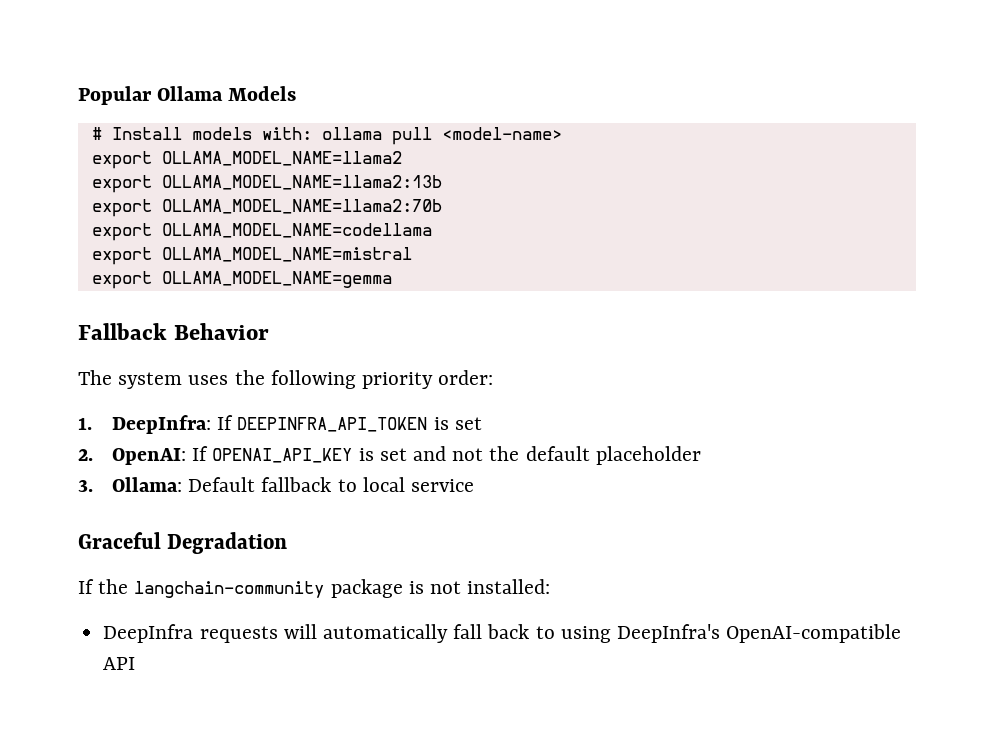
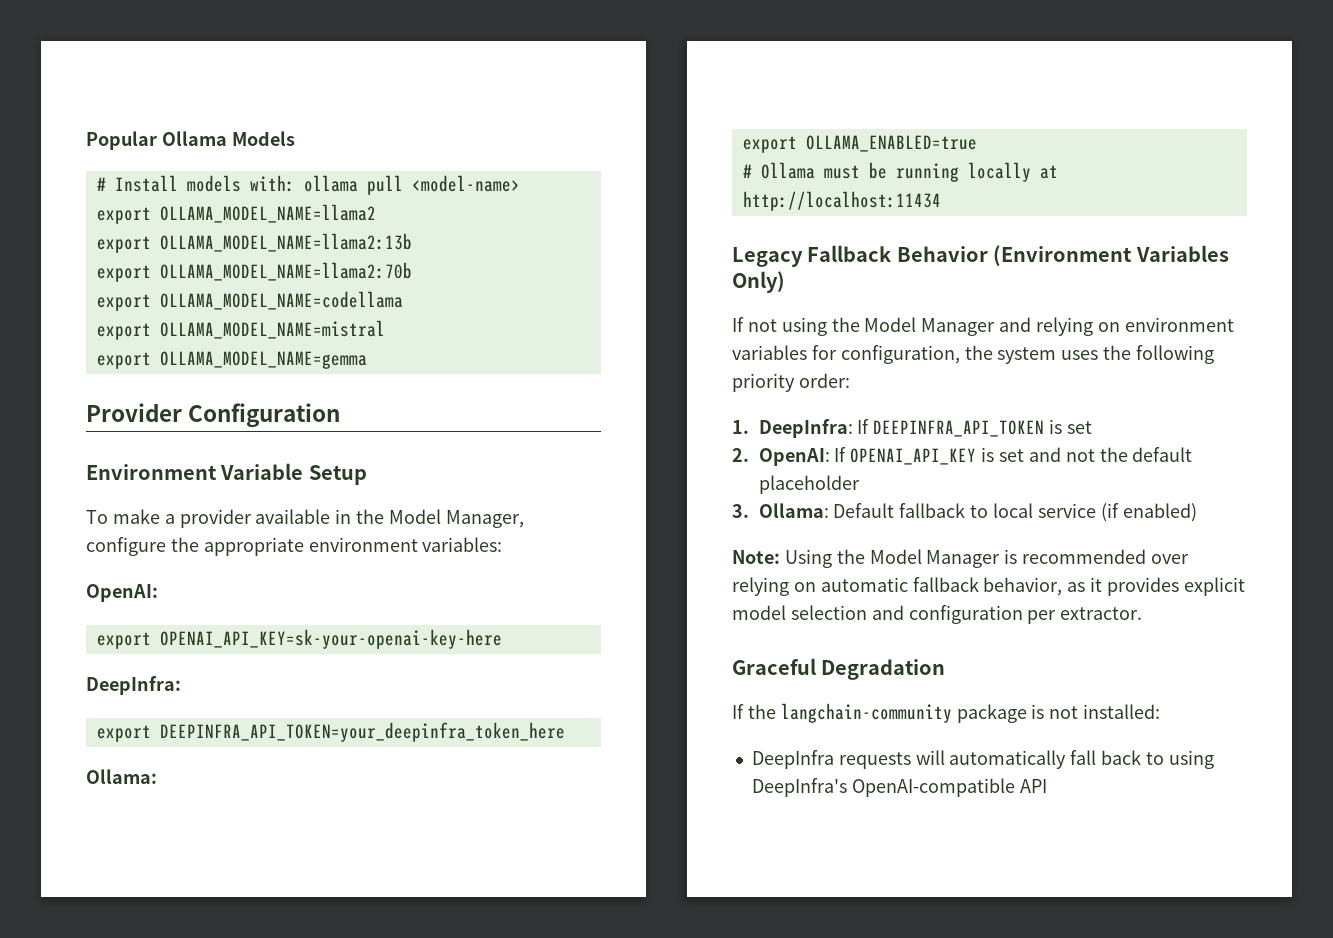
- Fallback Behavior
- The system uses the following priority order:
+ Provider Configuration
+ Environment Variable Setup
+ To make a provider available in the Model Manager, configure the appropriate environment variables:
+ OpenAI:
+ export OPENAI_API_KEY=sk-your-openai-key-here
+ DeepInfra:
+ export DEEPINFRA_API_TOKEN=your_deepinfra_token_here
+ Ollama:
+ export OLLAMA_ENABLED=true
+ # Ollama must be running locally at http://localhost:11434
+ Legacy Fallback Behavior (Environment Variables Only)
+ If not using the Model Manager and relying on environment variables for configuration, the system uses the following priority order:
- 3. Ollama: Default fallback to local service
+ 3. Ollama: Default fallback to local service (if enabled)
+ Note: Using the Model Manager is recommended over relying on automatic fallback behavior, as it provides explicit model selection and configuration per extractor.

